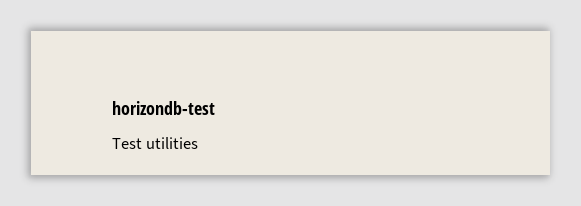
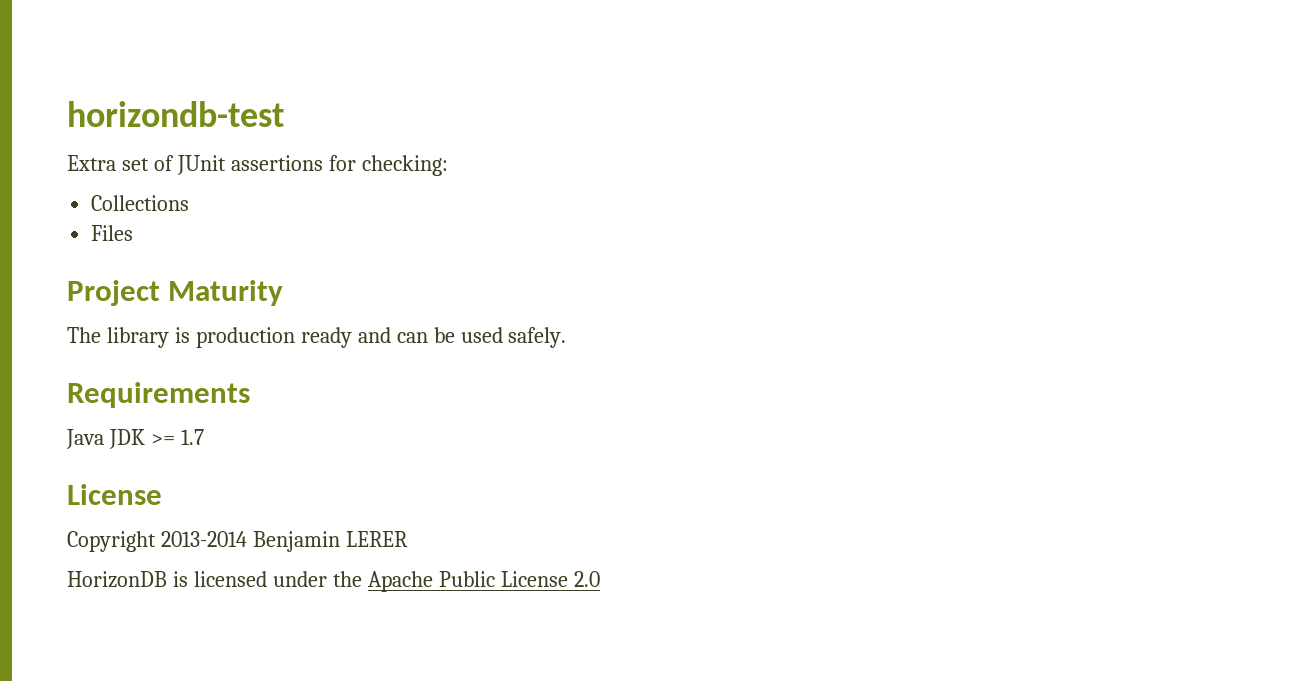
- Test utilities
+ Extra set of JUnit assertions for checking:
+ Collections
+ Files
+ Project Maturity
+ The library is production ready and can be used safely.
+ Requirements
+ Java JDK >= 1.7
+ License
+ Copyright 2013-2014 Benjamin LERER
+ HorizonDB is licensed under the Apache Public License 2.0

